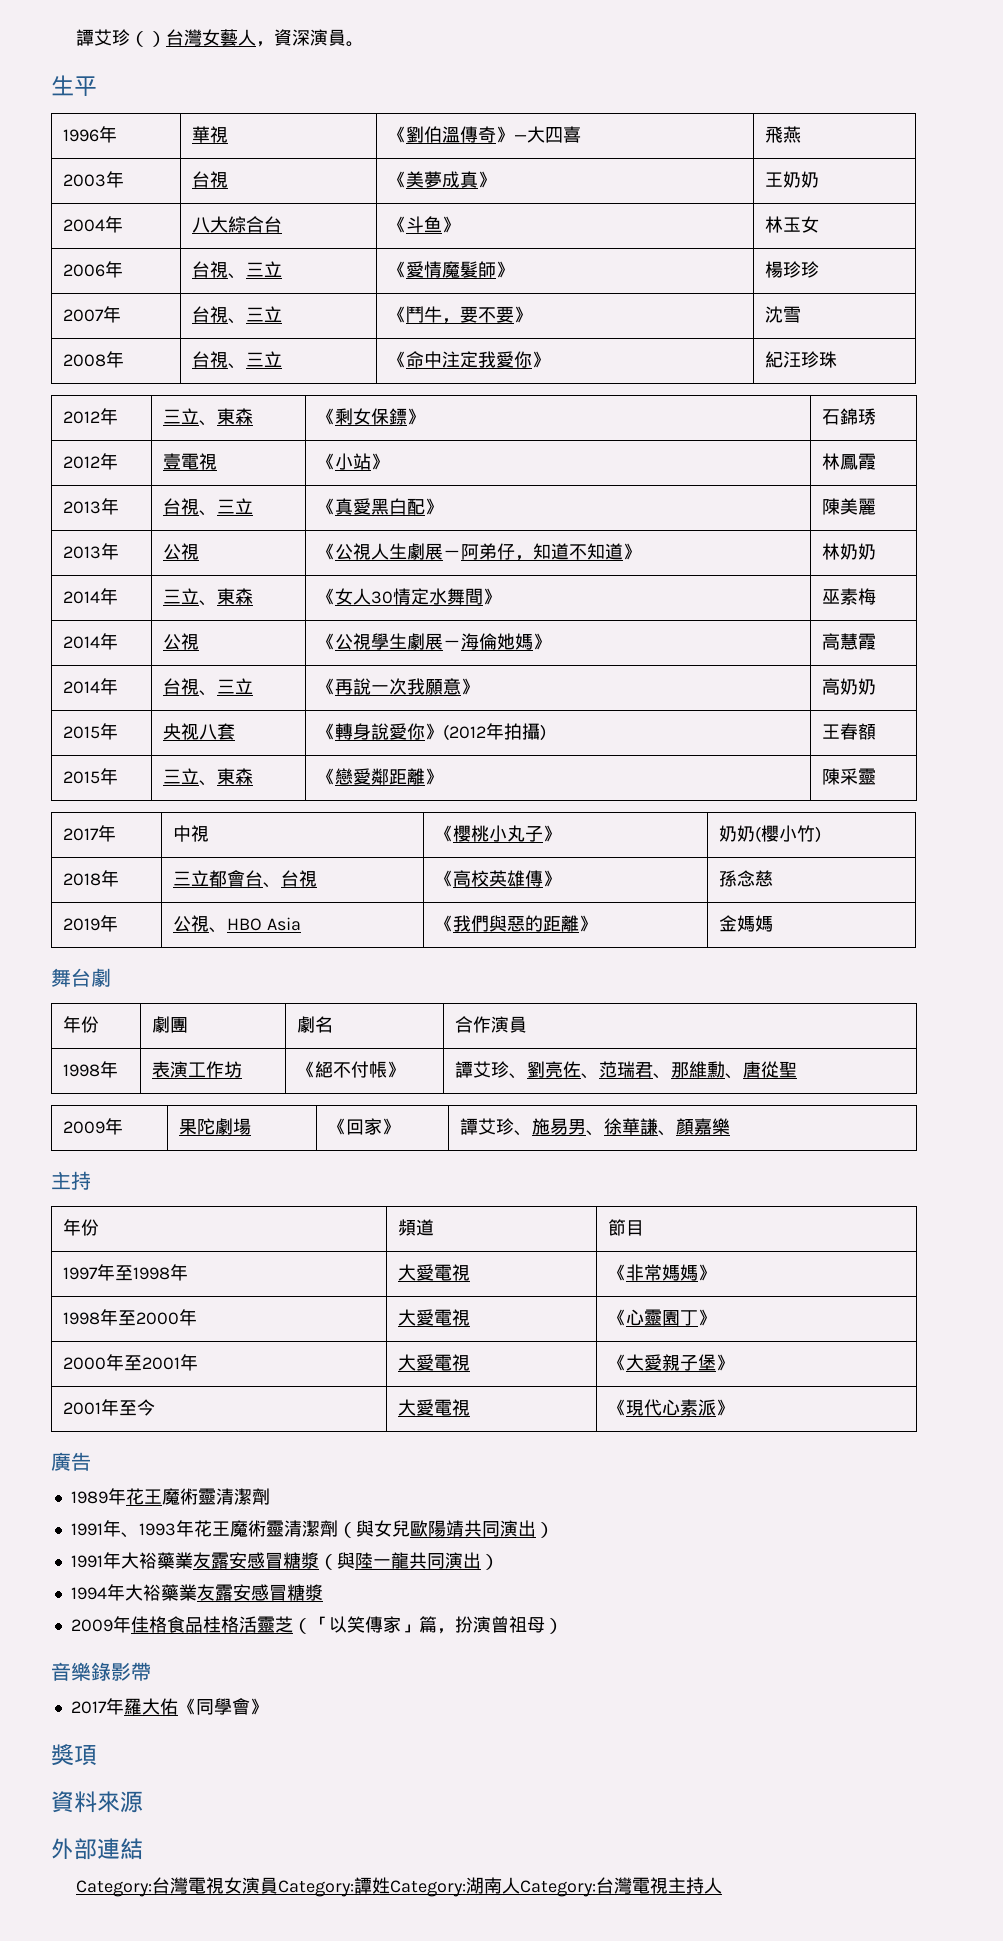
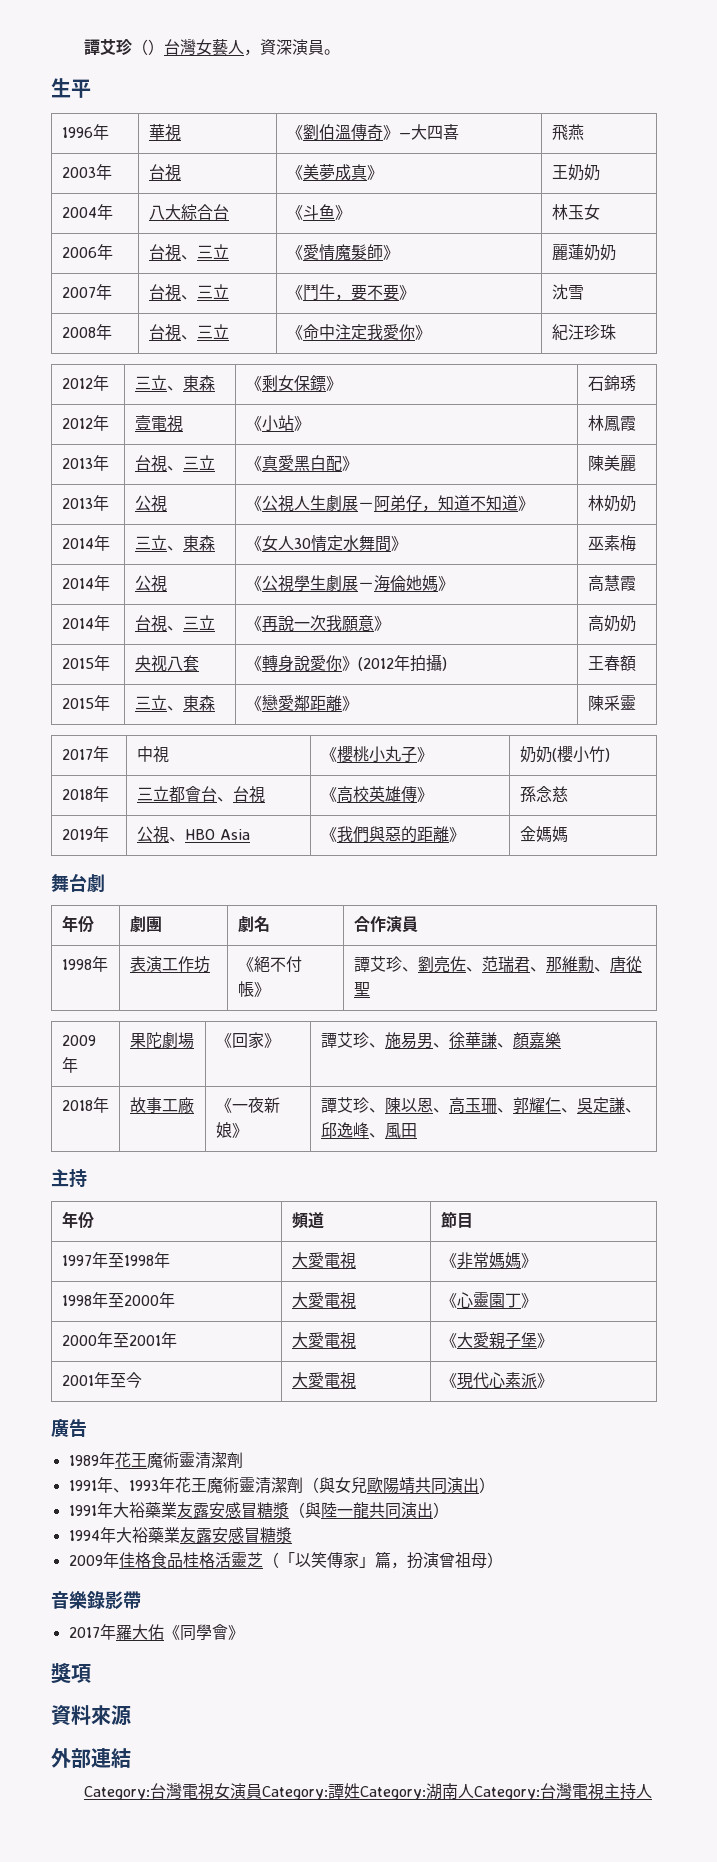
- 2006年 | 台視、三立 | 《愛情魔髮師》 | 楊珍珍
+ 2006年 | 台視、三立 | 《愛情魔髮師》 | 麗蓮奶奶
+ 2018年 | 故事工廠 | 《一夜新娘》 | 譚艾珍、陳以恩、高玉珊、郭耀仁、吳定謙、邱逸峰、風田

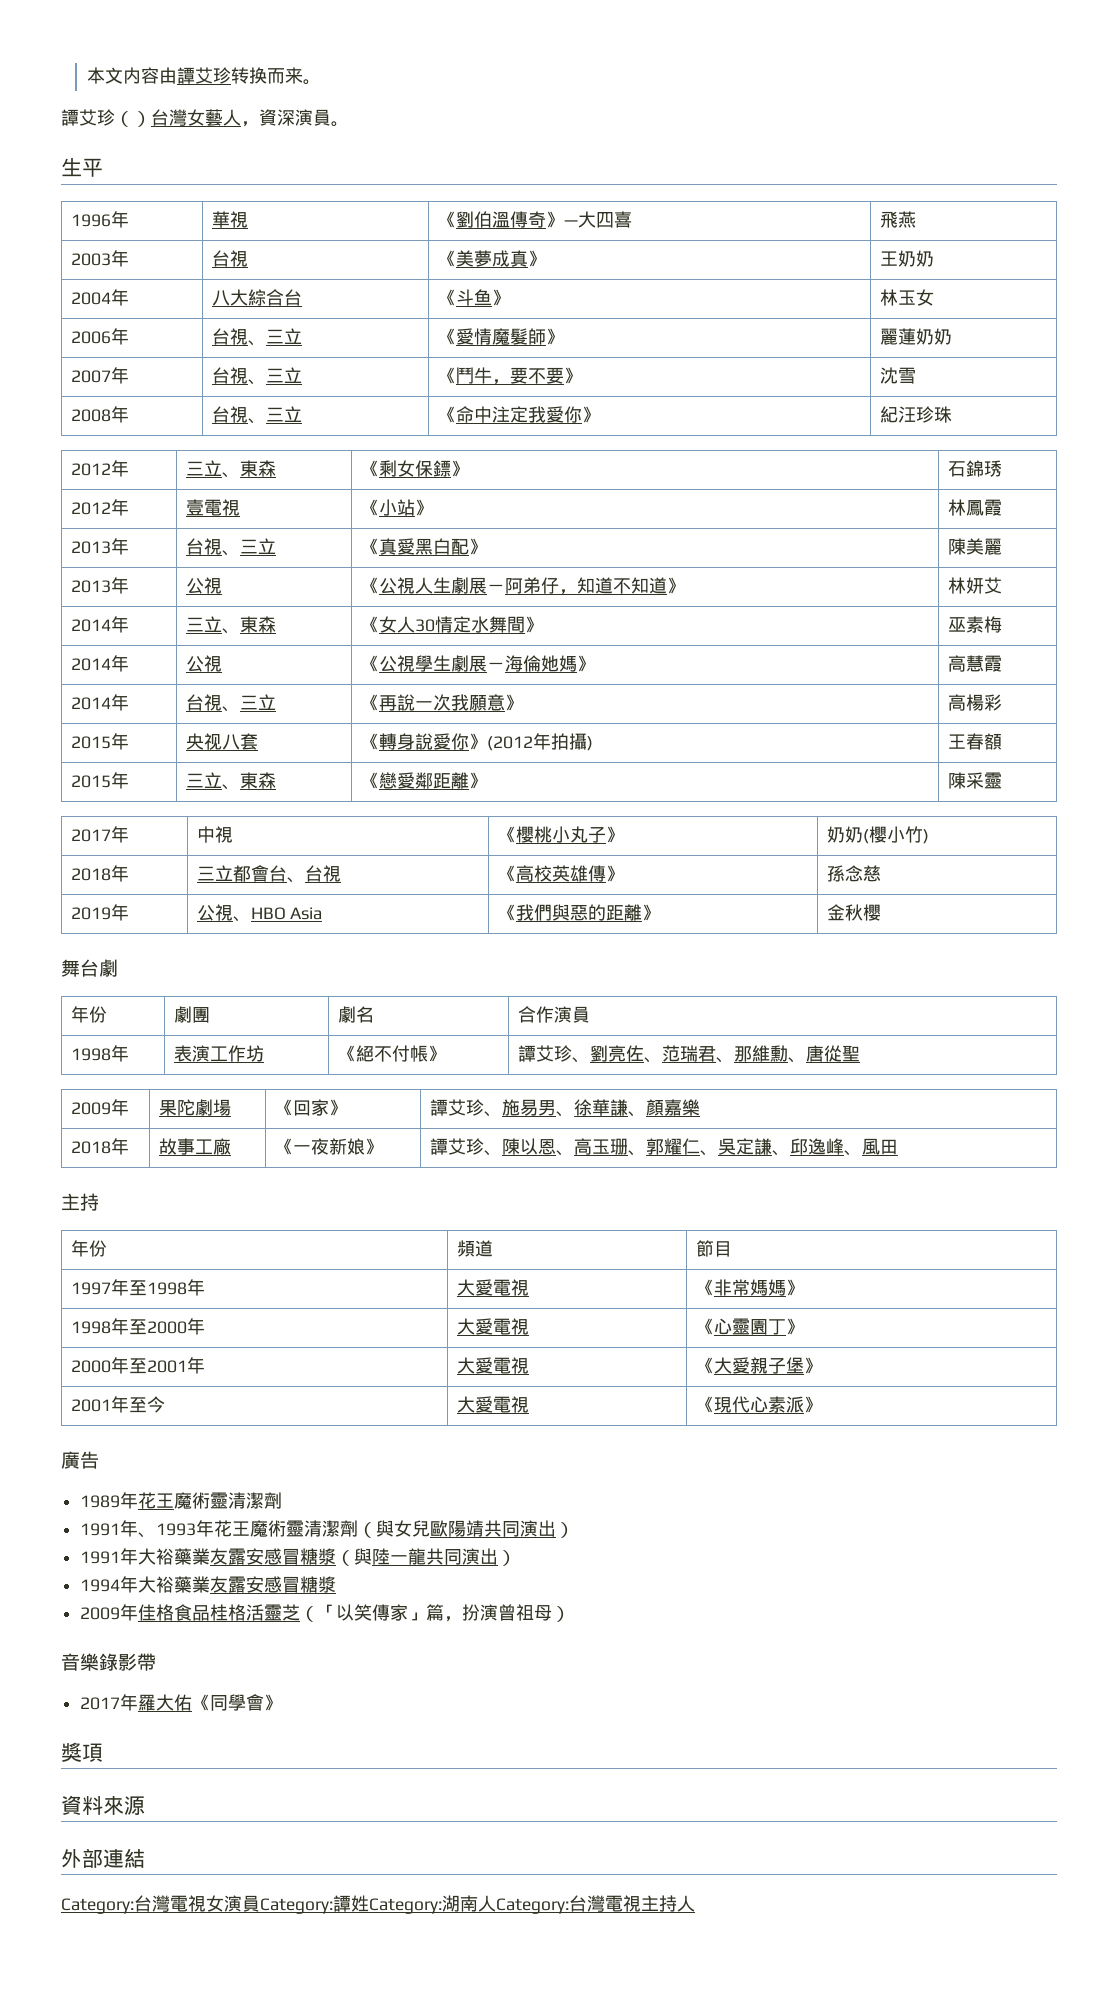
+ 本文内容由譚艾珍转换而来。
- 2013年 | 公視 | 《公視人生劇展－阿弟仔，知道不知道》 | 林奶奶
+ 2013年 | 公視 | 《公視人生劇展－阿弟仔，知道不知道》 | 林妍艾
- 2014年 | 台視、三立 | 《再說一次我願意》 | 高奶奶
+ 2014年 | 台視、三立 | 《再說一次我願意》 | 高楊彩
- 2019年 | 公視、HBO Asia | 《我們與惡的距離》 | 金媽媽
+ 2019年 | 公視、HBO Asia | 《我們與惡的距離》 | 金秋櫻

